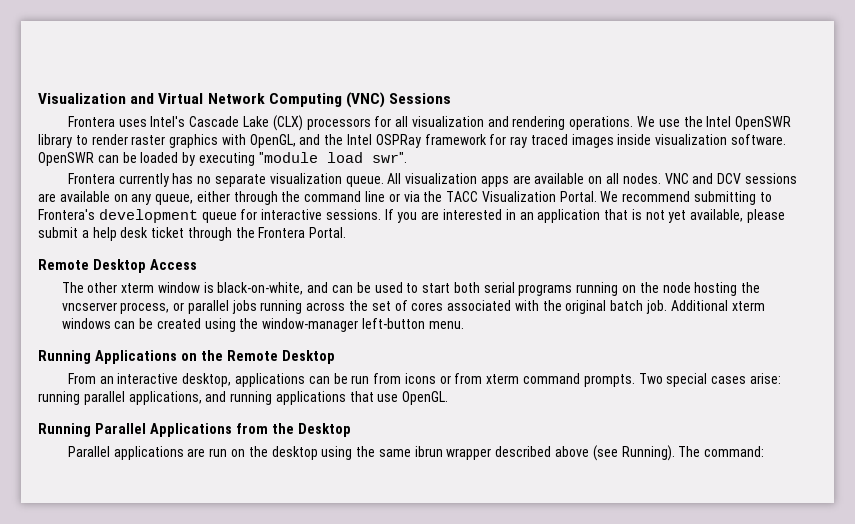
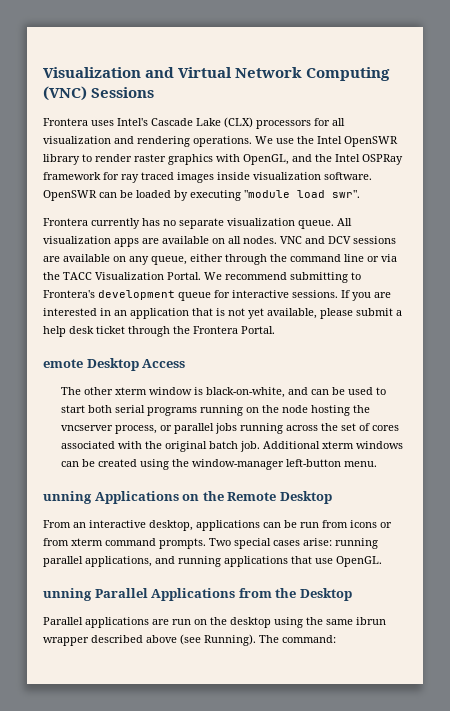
- Remote Desktop Access
+ emote Desktop Access
- Running Applications on the Remote Desktop
+ unning Applications on the Remote Desktop
- Running Parallel Applications from the Desktop
+ unning Parallel Applications from the Desktop

